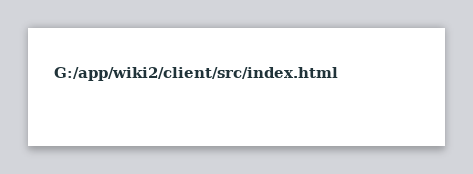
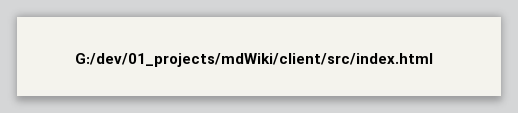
- G:/app/wiki2/client/src/index.html
+ G:/dev/01_projects/mdWiki/client/src/index.html

